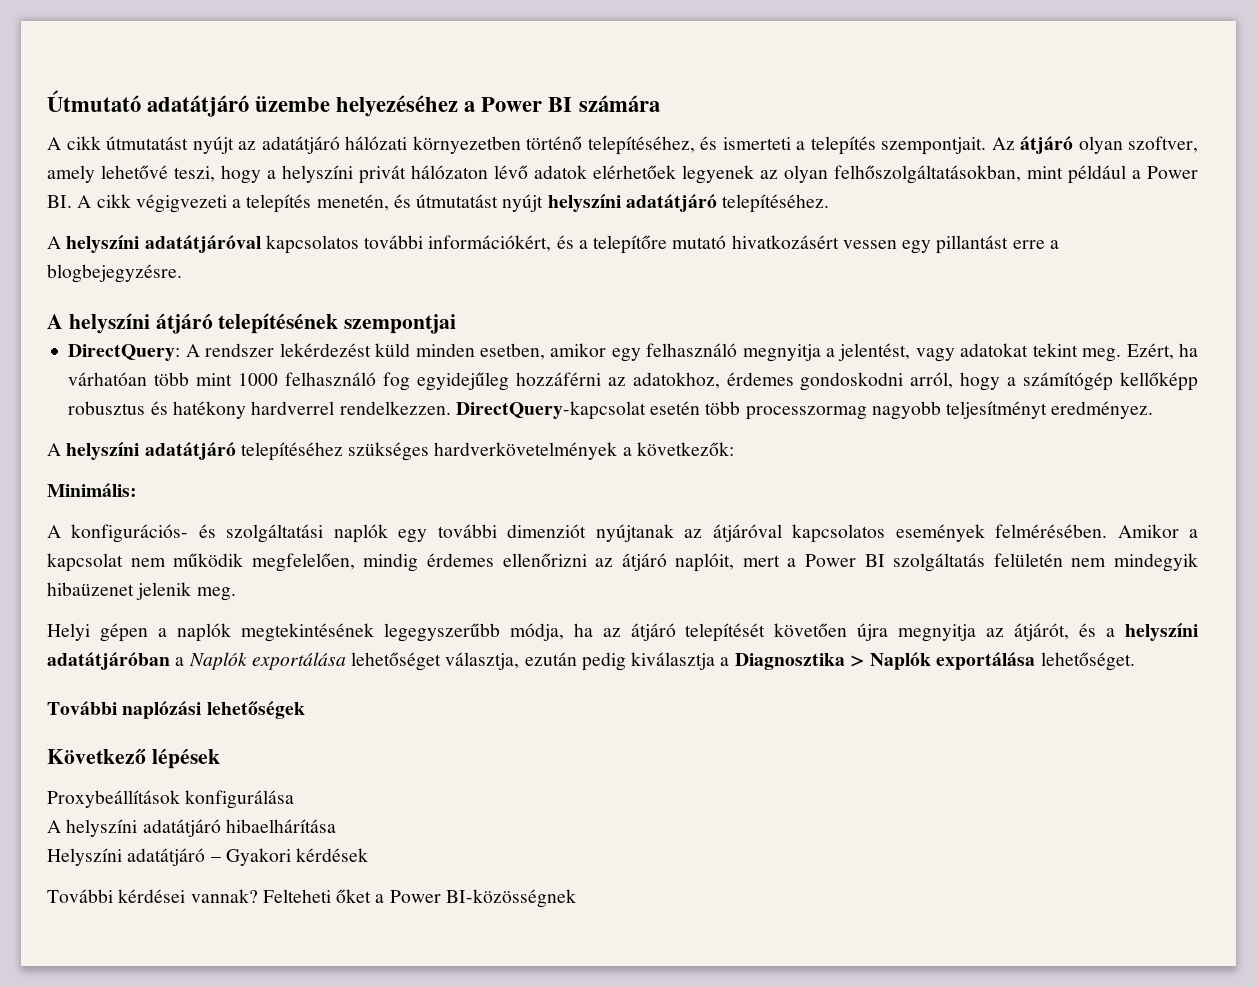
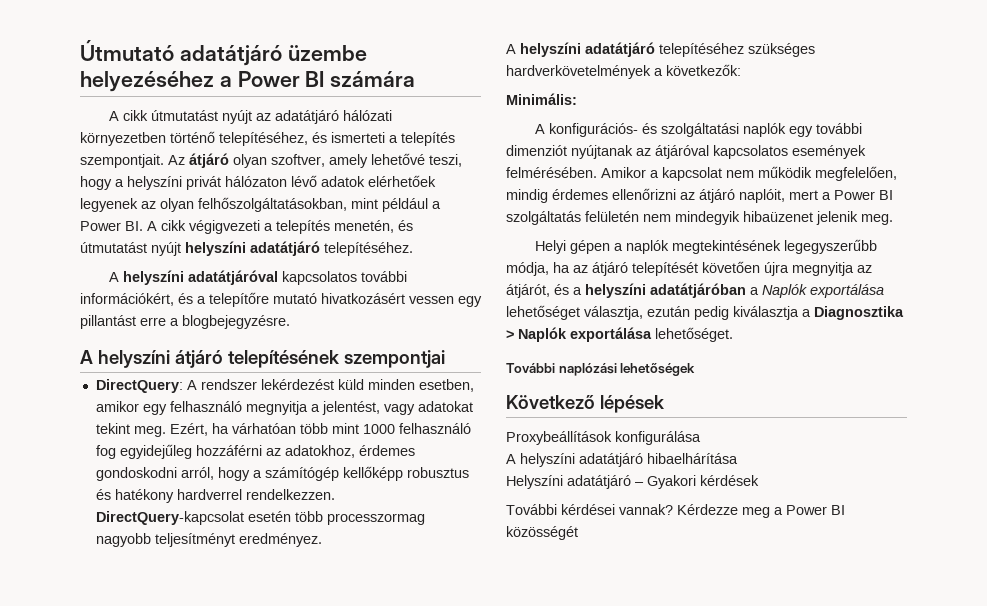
- Felteheti őket a Power BI-közösségnek
+ Kérdezze meg a Power BI közösségét

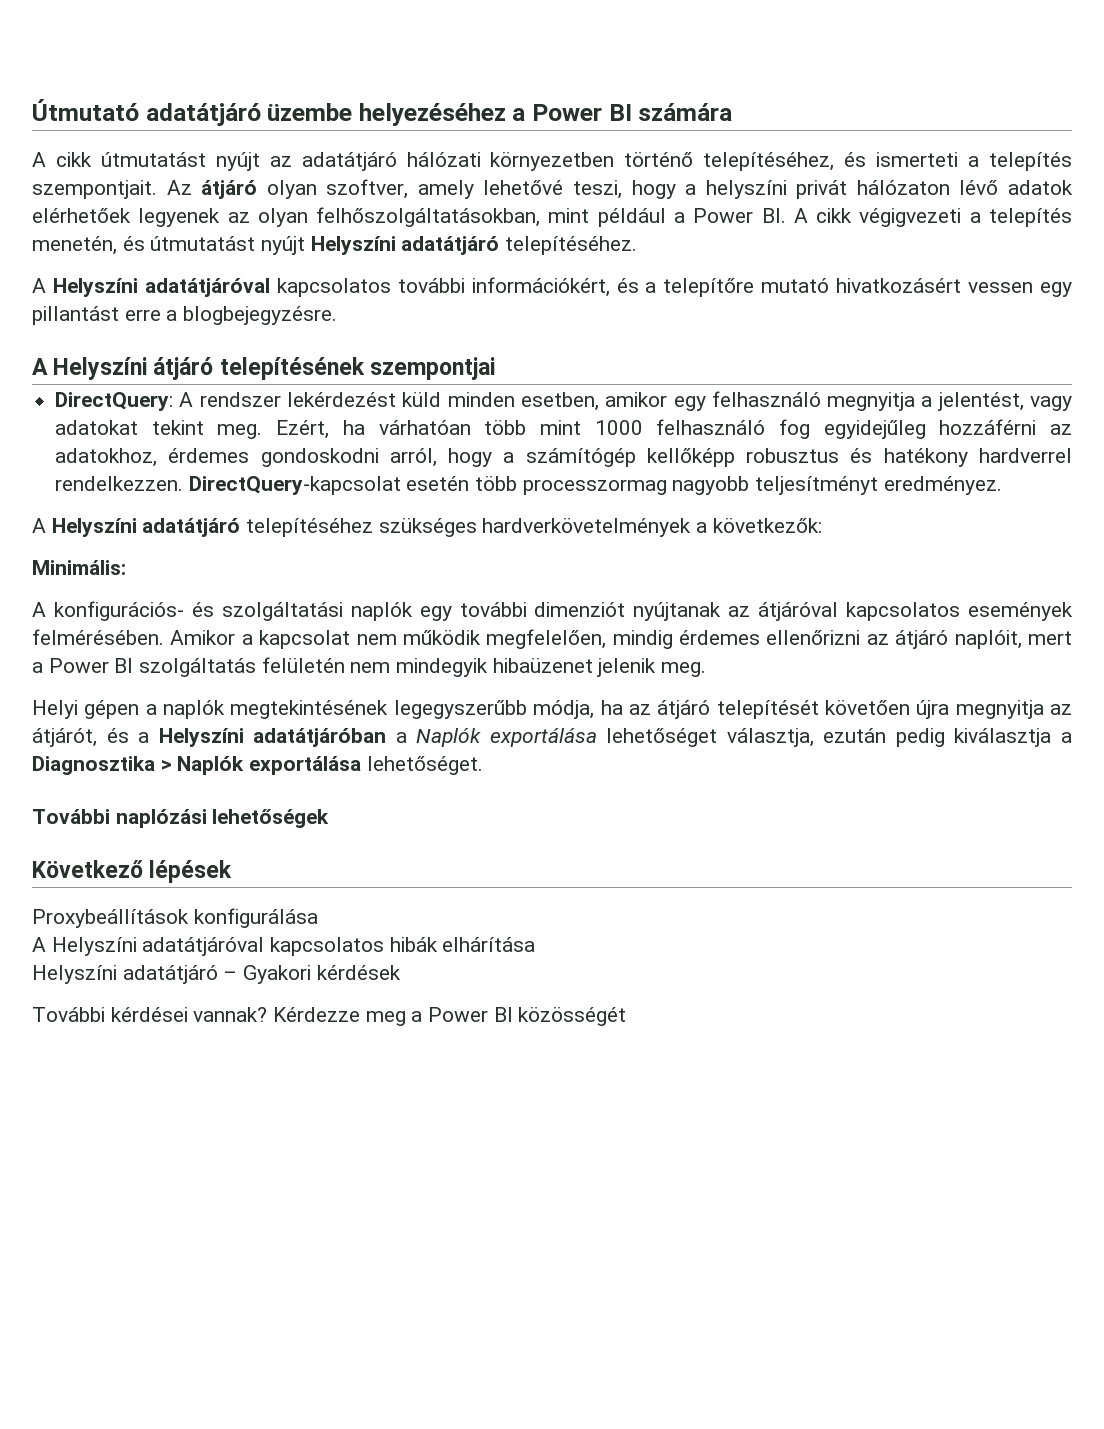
- Az átjáró olyan szoftver, amely lehetővé teszi, hogy a helyszíni privát hálózaton lévő adatok elérhetőek legyenek az olyan felhőszolgáltatásokban, mint például a Power BI. A cikk végigvezeti a telepítés menetén, és útmutatást nyújt helyszíni adatátjáró telepítéséhez.
+ Az átjáró olyan szoftver, amely lehetővé teszi, hogy a helyszíni privát hálózaton lévő adatok elérhetőek legyenek az olyan felhőszolgáltatásokban, mint például a Power BI. A cikk végigvezeti a telepítés menetén, és útmutatást nyújt Helyszíni adatátjáró telepítéséhez.
- A helyszíni adatátjáróval kapcsolatos további információkért, és a telepítőre mutató hivatkozásért vessen egy pillantást erre a blogbejegyzésre.
+ A Helyszíni adatátjáróval kapcsolatos további információkért, és a telepítőre mutató hivatkozásért vessen egy pillantást erre a blogbejegyzésre.
- A helyszíni átjáró telepítésének szempontjai
+ A Helyszíni átjáró telepítésének szempontjai
- A helyszíni adatátjáró telepítéséhez szükséges hardverkövetelmények a következők:
+ A Helyszíni adatátjáró telepítéséhez szükséges hardverkövetelmények a következők:
- Helyi gépen a naplók megtekintésének legegyszerűbb módja, ha az átjáró telepítését követően újra megnyitja az átjárót, és a helyszíni adatátjáróban a Naplók exportálása lehetőséget választja, ezután pedig kiválasztja a Diagnosztika > Naplók exportálása lehetőséget.
+ Helyi gépen a naplók megtekintésének legegyszerűbb módja, ha az átjáró telepítését követően újra megnyitja az átjárót, és a Helyszíni adatátjáróban a Naplók exportálása lehetőséget választja, ezután pedig kiválasztja a Diagnosztika > Naplók exportálása lehetőséget.
- A helyszíni adatátjáró hibaelhárítása
+ A Helyszíni adatátjáróval kapcsolatos hibák elhárítása

